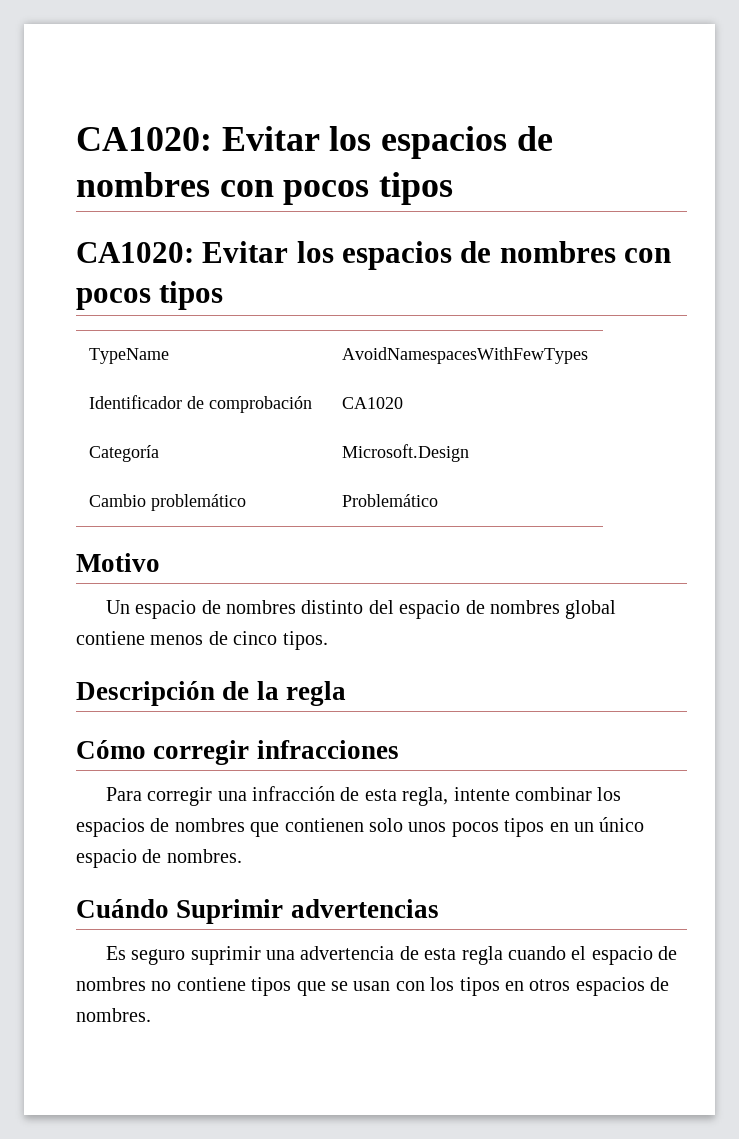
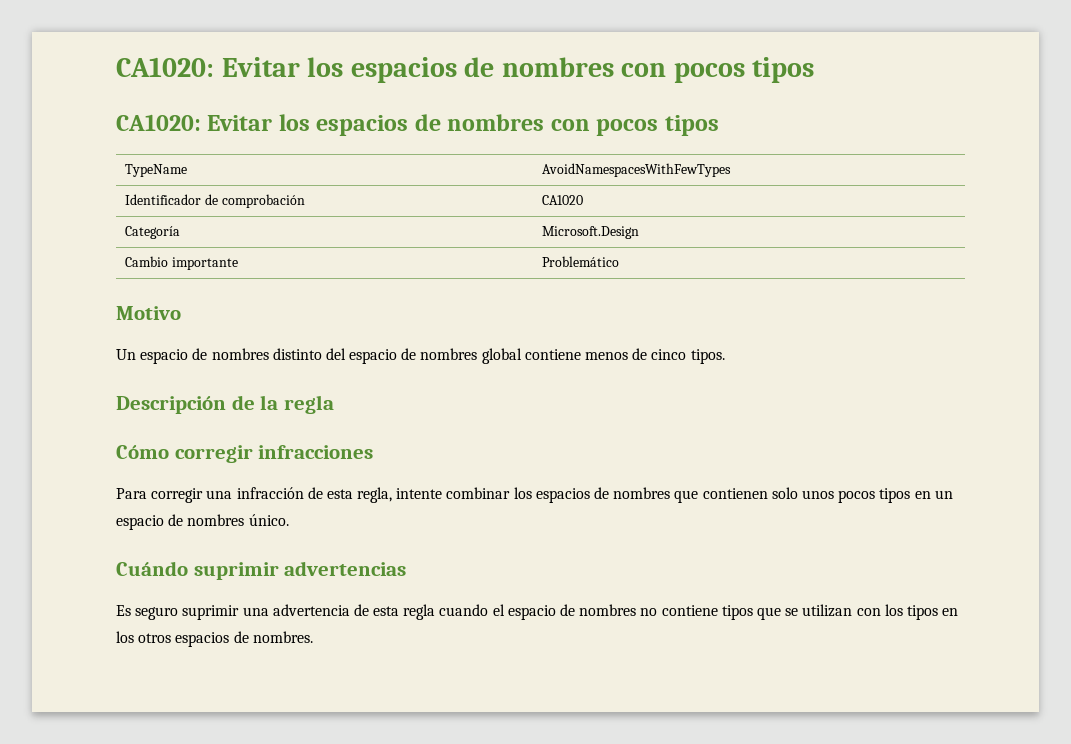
- Cambio problemático | Problemático
+ Cambio importante | Problemático
- Para corregir una infracción de esta regla, intente combinar los espacios de nombres que contienen solo unos pocos tipos en un único espacio de nombres.
+ Para corregir una infracción de esta regla, intente combinar los espacios de nombres que contienen solo unos pocos tipos en un espacio de nombres único.
- Cuándo Suprimir advertencias
+ Cuándo suprimir advertencias
- Es seguro suprimir una advertencia de esta regla cuando el espacio de nombres no contiene tipos que se usan con los tipos en otros espacios de nombres.
+ Es seguro suprimir una advertencia de esta regla cuando el espacio de nombres no contiene tipos que se utilizan con los tipos en los otros espacios de nombres.

